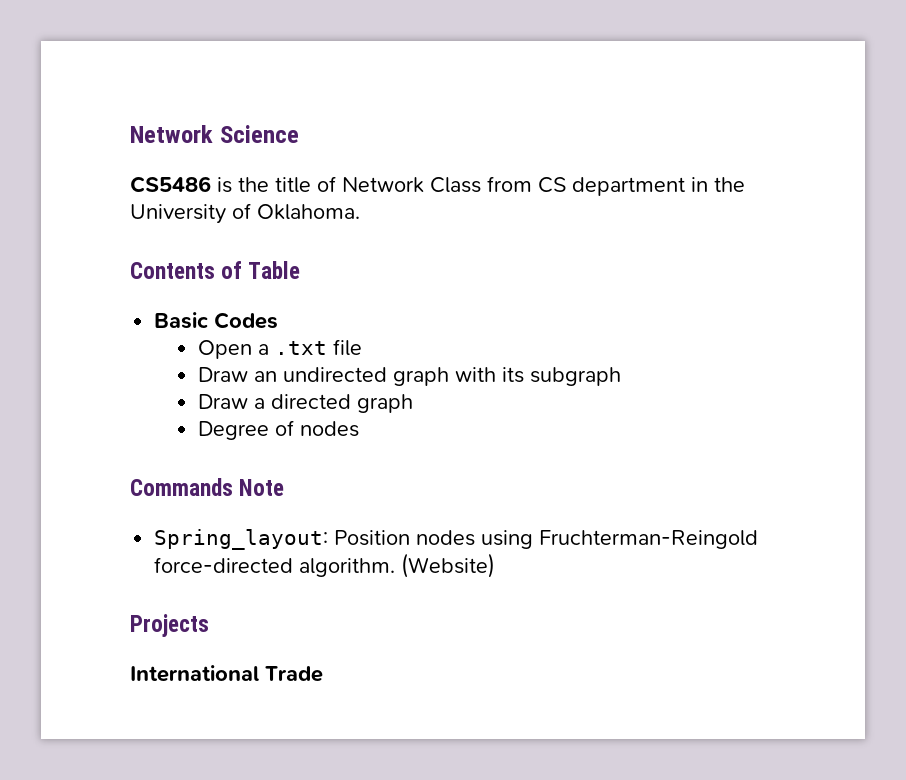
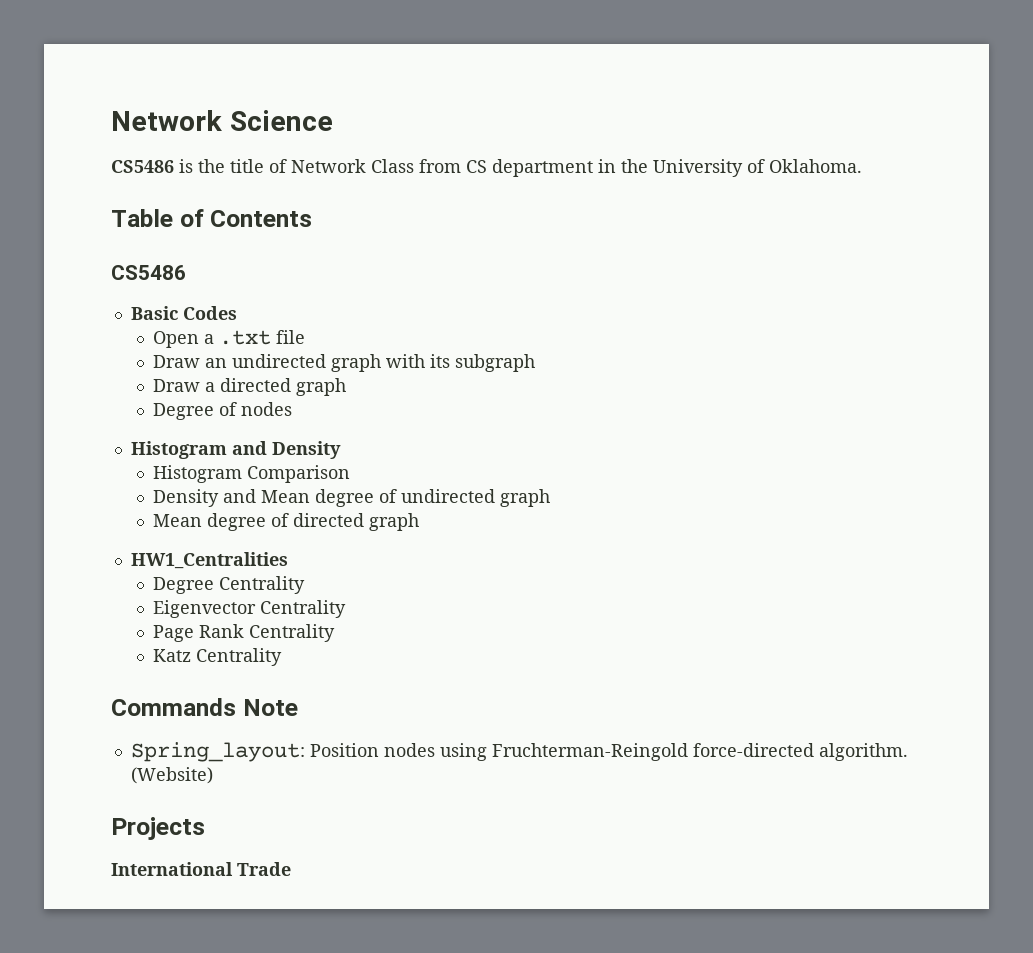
- Contents of Table
+ Table of Contents
+ CS5486
+ Histogram and Density
+ Histogram Comparison
+ Density and Mean degree of undirected graph
+ Mean degree of directed graph
+ HW1_Centralities
+ Degree Centrality
+ Eigenvector Centrality
+ Page Rank Centrality
+ Katz Centrality

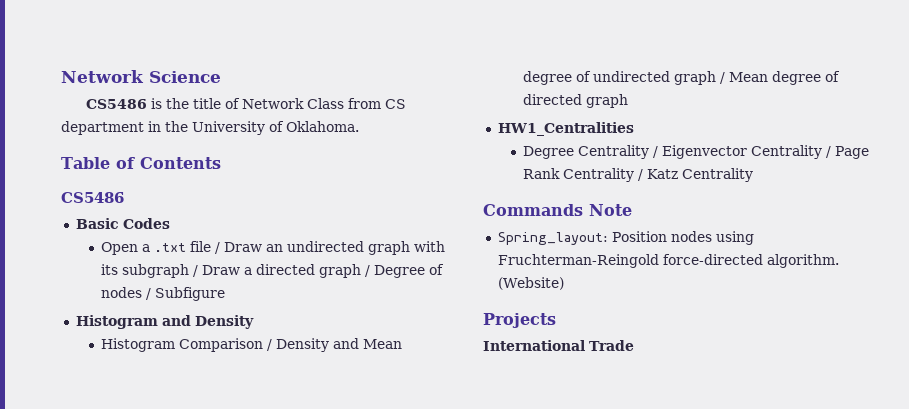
- Open a .txt file
- Draw an undirected graph with its subgraph
- Draw a directed graph
- Degree of nodes
+ Open a .txt file / Draw an undirected graph with its subgraph / Draw a directed graph / Degree of nodes / Subfigure
- Histogram Comparison
- Density and Mean degree of undirected graph
- Mean degree of directed graph
+ Histogram Comparison / Density and Mean degree of undirected graph / Mean degree of directed graph
- Degree Centrality
- Eigenvector Centrality
- Page Rank Centrality
- Katz Centrality
+ Degree Centrality / Eigenvector Centrality / Page Rank Centrality / Katz Centrality

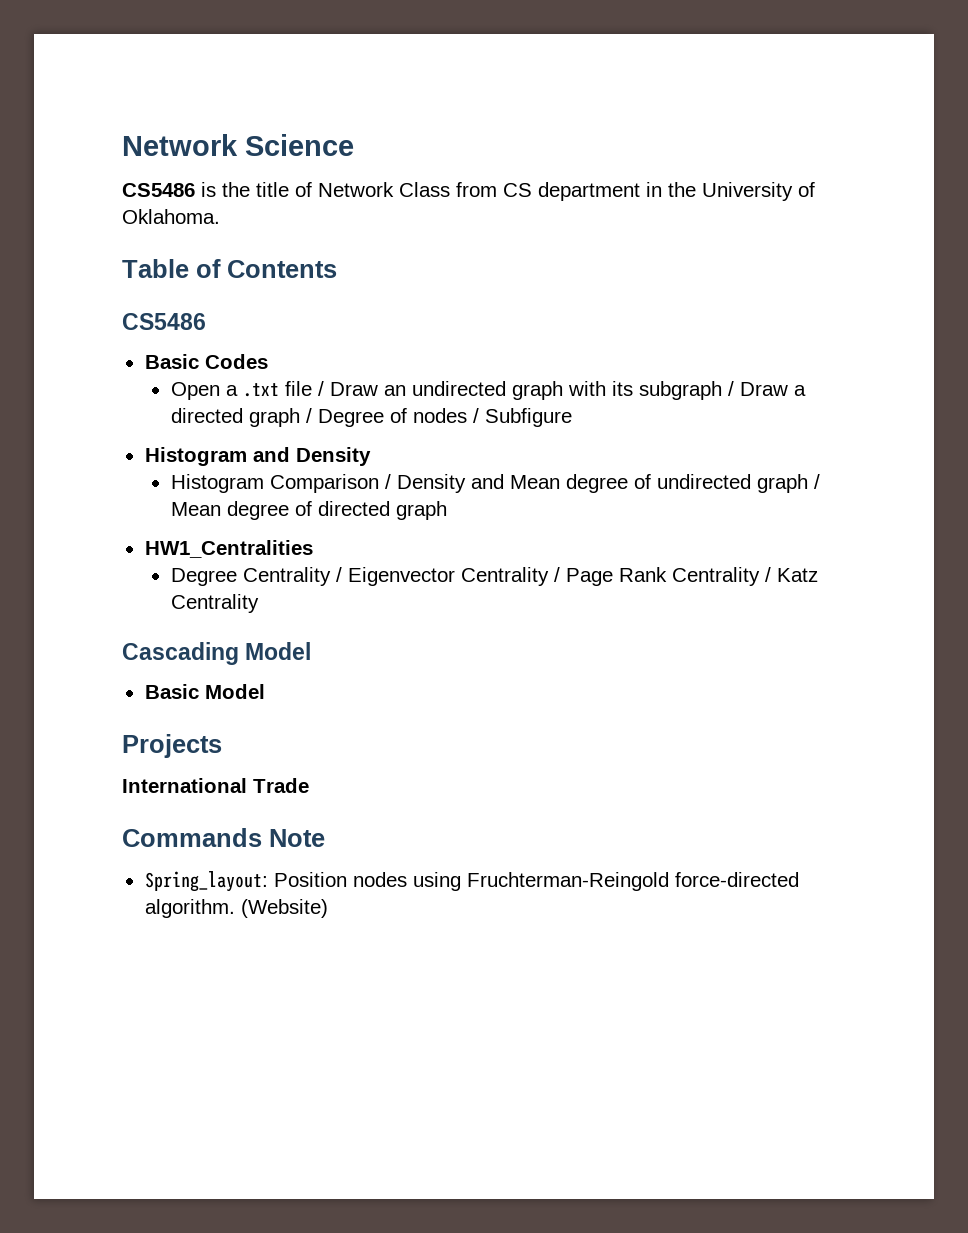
+ Cascading Model
+ Basic Model
+ Projects
+ International Trade
- Projects
- International Trade

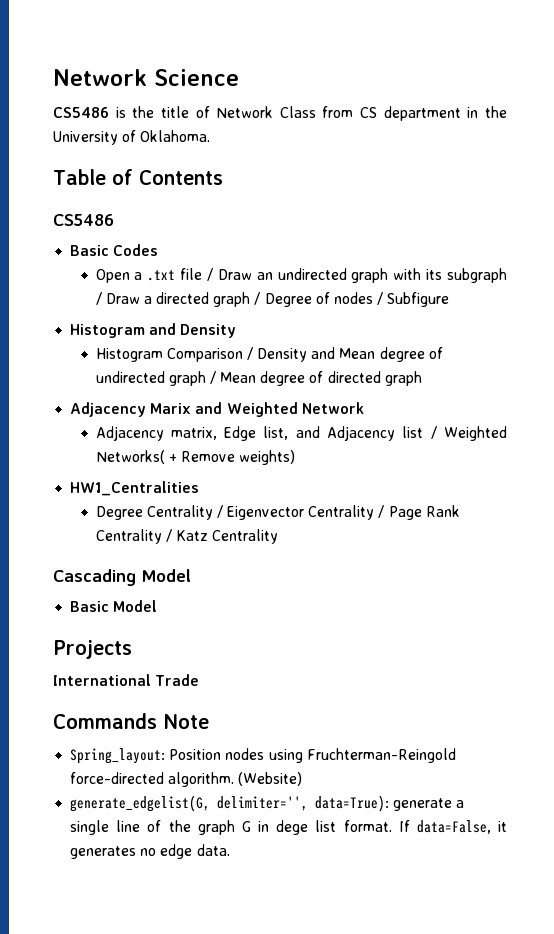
+ Adjacency Marix and Weighted Network
+ Adjacency matrix, Edge list, and Adjacency list / Weighted Networks( + Remove weights)
+ generate_edgelist(G, delimiter='', data=True): generate a single line of the graph G in dege list format. If data=False, it generates no edge data.

